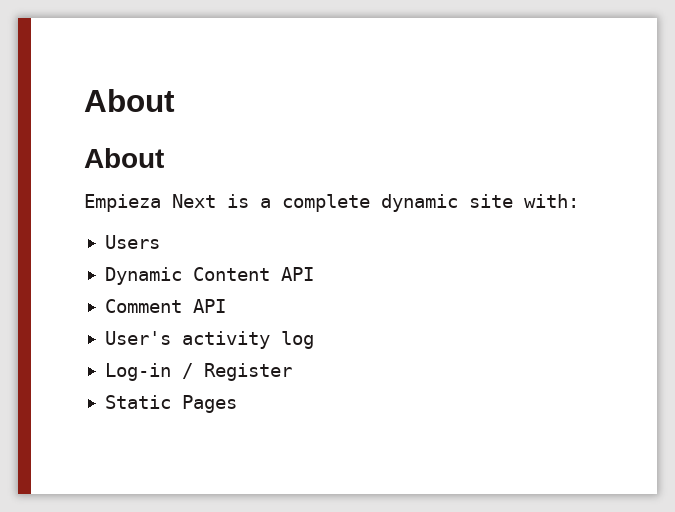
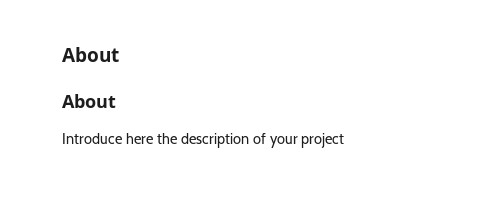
- Empieza Next is a complete dynamic site with:
- Users
- Dynamic Content API
- Comment API
- User's activity log
- Log-in / Register
- Static Pages
+ Introduce here the description of your project

